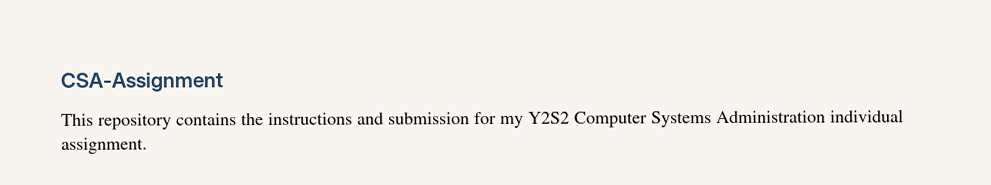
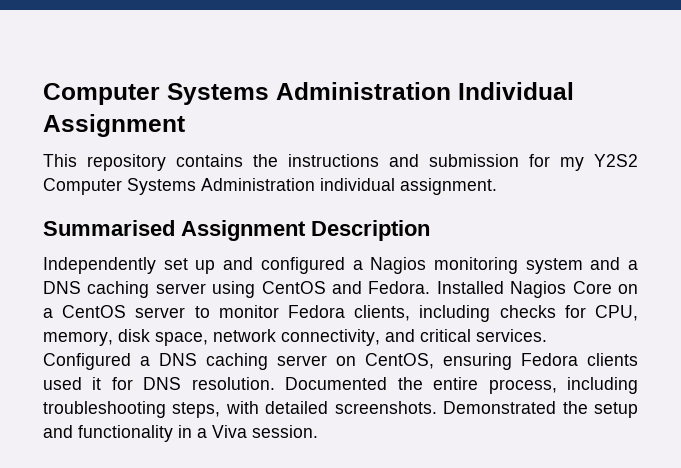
- CSA-Assignment
+ Computer Systems Administration Individual Assignment
+ Summarised Assignment Description
+ Independently set up and configured a Nagios monitoring system and a DNS caching server using CentOS and Fedora. Installed Nagios Core on a CentOS server to monitor Fedora clients, including checks for CPU, memory, disk space, network connectivity, and critical services. Configured a DNS caching server on CentOS, ensuring Fedora clients used it for DNS resolution. Documented the entire process, including troubleshooting steps, with detailed screenshots. Demonstrated the setup and functionality in a Viva session.

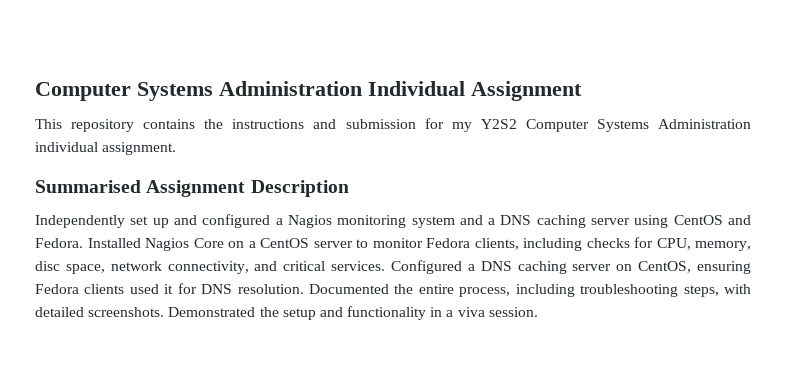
- Installed Nagios Core on a CentOS server to monitor Fedora clients, including checks for CPU, memory, disk space, network connectivity, and critical services.
+ Installed Nagios Core on a CentOS server to monitor Fedora clients, including checks for CPU, memory, disc space, network connectivity, and critical services.
- Demonstrated the setup and functionality in a Viva session.
+ Demonstrated the setup and functionality in a viva session.

